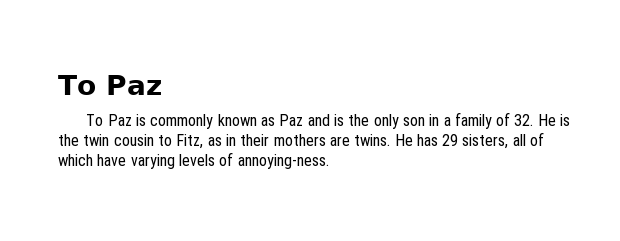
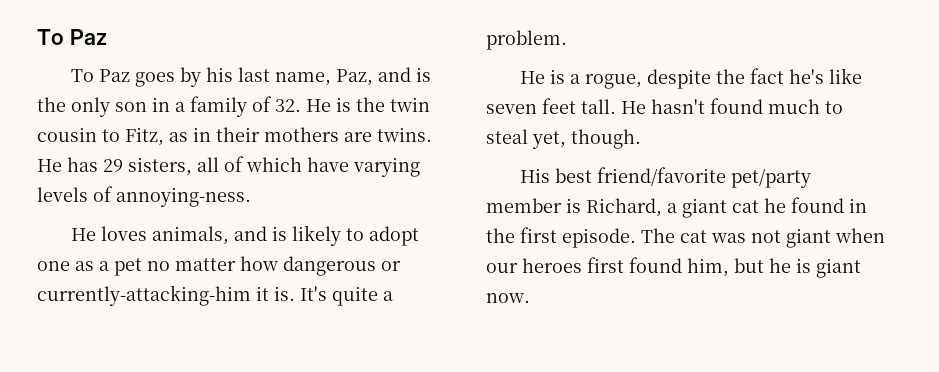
- To Paz is commonly known as Paz and is the only son in a family of 32. He is the twin cousin to Fitz, as in their mothers are twins.
+ To Paz goes by his last name, Paz, and is the only son in a family of 32. He is the twin cousin to Fitz, as in their mothers are twins.
+ He loves animals, and is likely to adopt one as a pet no matter how dangerous or currently-attacking-him it is. It's quite a problem.
+ He is a rogue, despite the fact he's like seven feet tall. He hasn't found much to steal yet, though.
+ His best friend/favorite pet/party member is Richard, a giant cat he found in the first episode. The cat was not giant when our heroes first found him, but he is giant now.

